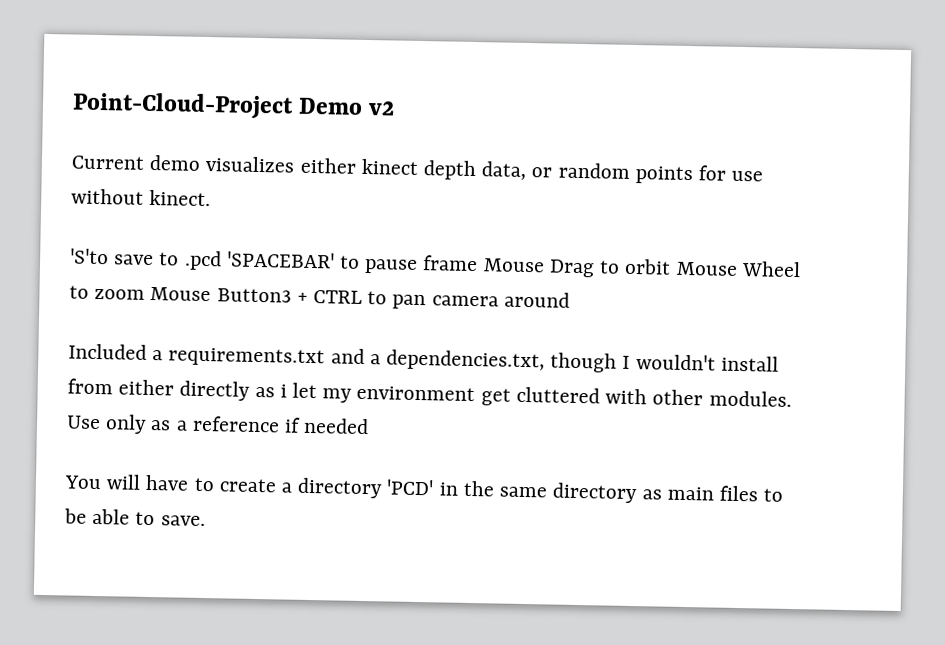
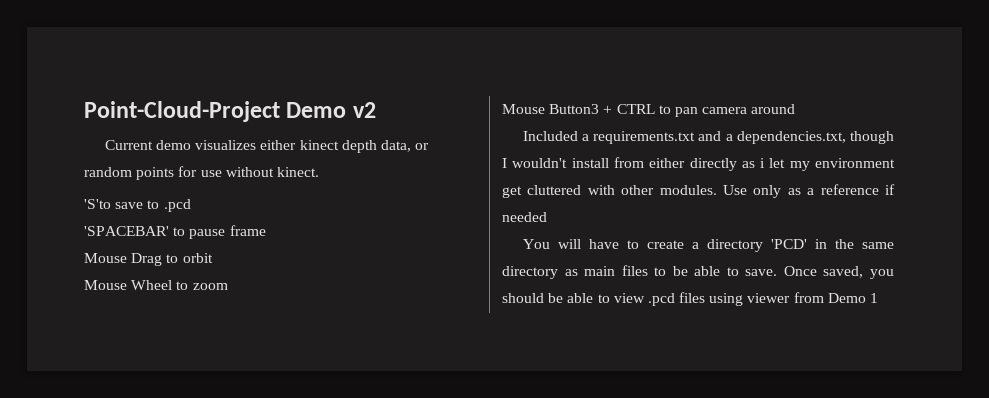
- 'S'to save to .pcd 'SPACEBAR' to pause frame Mouse Drag to orbit Mouse Wheel to zoom Mouse Button3 + CTRL to pan camera around
+ 'S'to save to .pcd
+ 'SPACEBAR' to pause frame
+ Mouse Drag to orbit
+ Mouse Wheel to zoom
+ Mouse Button3 + CTRL to pan camera around
+ Once saved, you should be able to view .pcd files using viewer from Demo 1

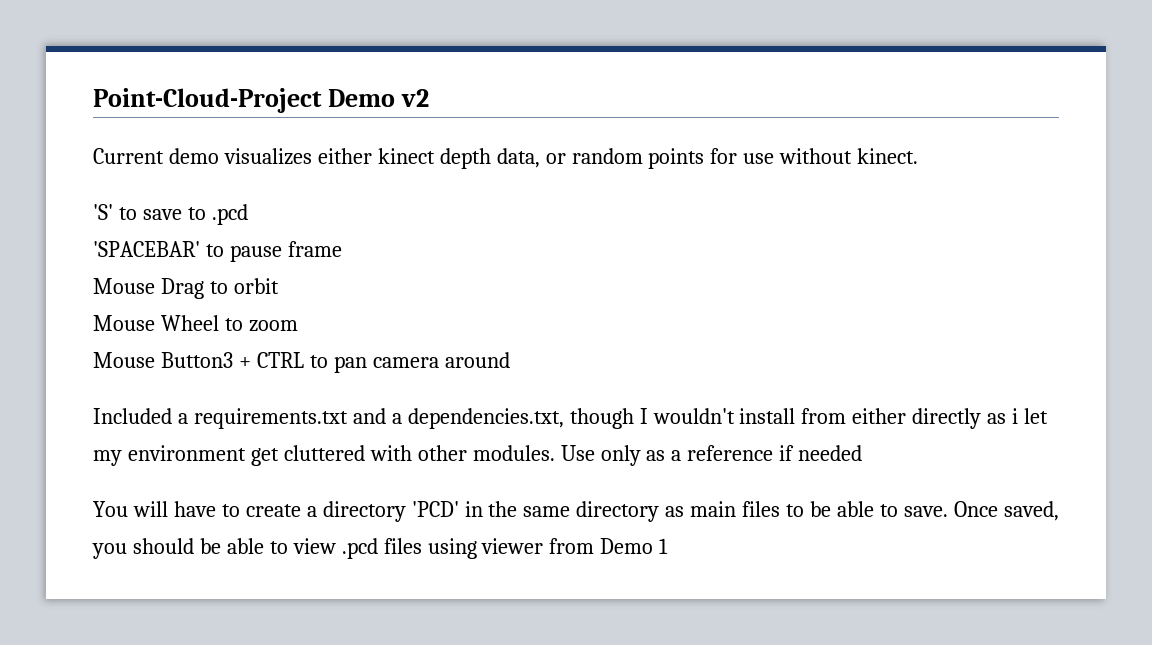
- 'S'to save to .pcd
+ 'S' to save to .pcd

